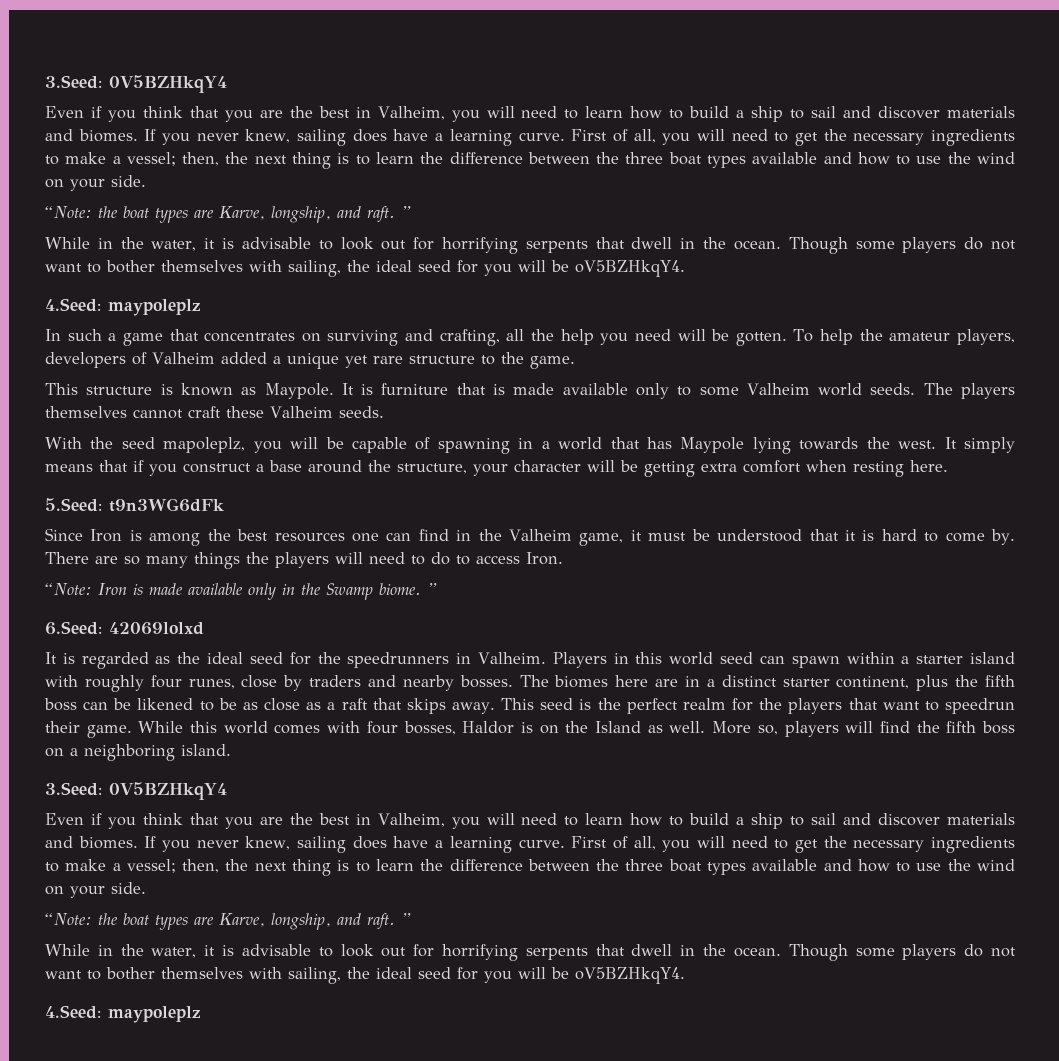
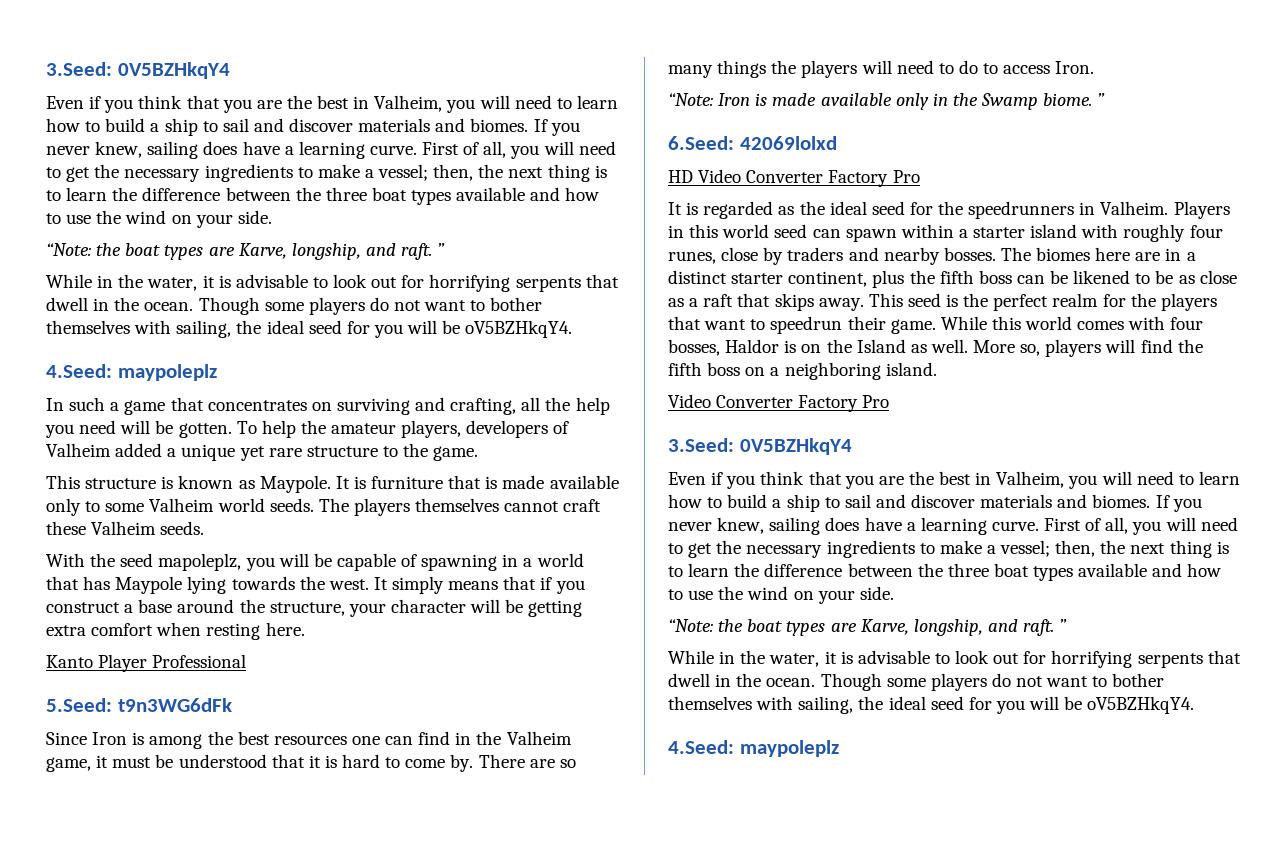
+ Kanto Player Professional
+ HD Video Converter Factory Pro
  More so, players will find the fifth boss on a neighboring island.
+ Video Converter Factory Pro

